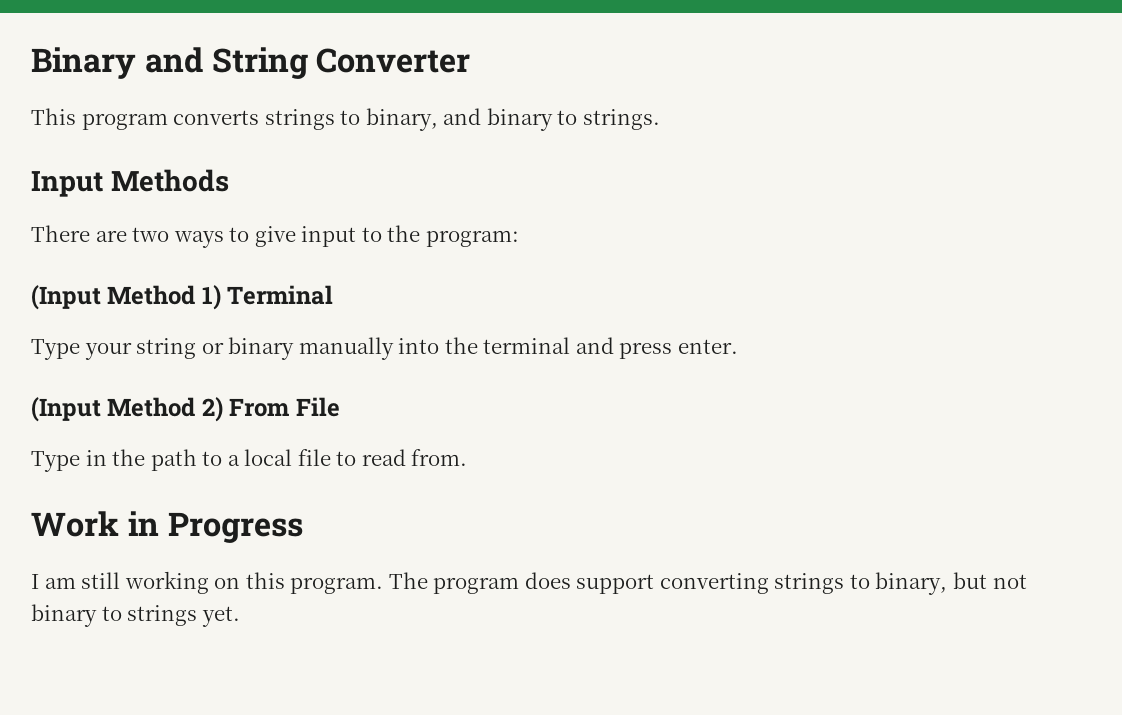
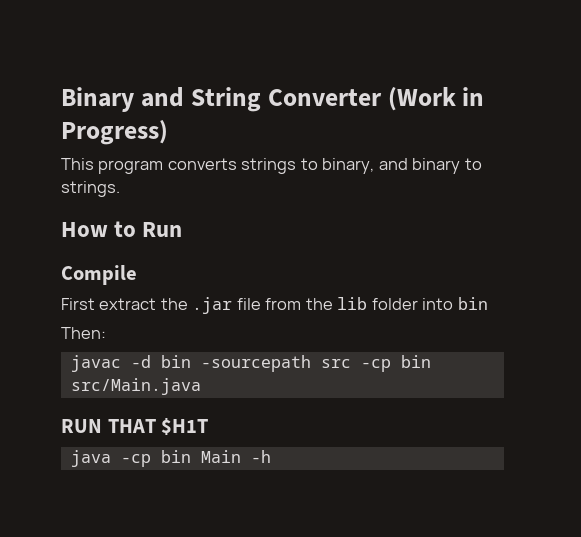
- Binary and String Converter
+ Binary and String Converter (Work in Progress)
- Input Methods
- There are two ways to give input to the program:
- (Input Method 1) Terminal
- Type your string or binary manually into the terminal and press enter.
- (Input Method 2) From File
- Type in the path to a local file to read from.
- Work in Progress
- I am still working on this program. The program does support converting strings to binary, but not binary to strings yet.
+ How to Run
+ Compile
+ First extract the .jar file from the lib folder into bin
+ Then:
+ javac -d bin -sourcepath src -cp bin src/Main.java
+ RUN THAT $H1T
+ java -cp bin Main -h

